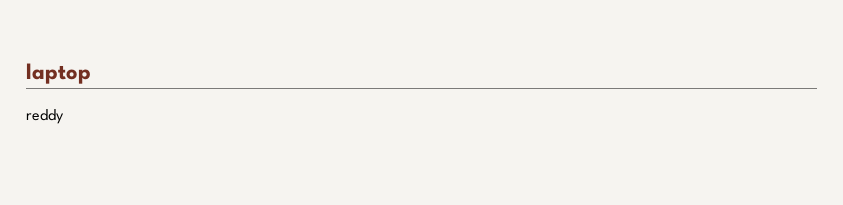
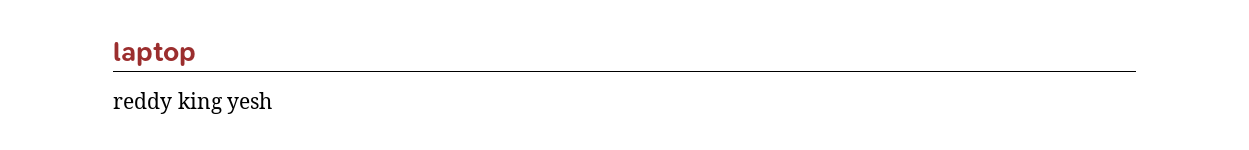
- reddy
+ reddy king yesh

